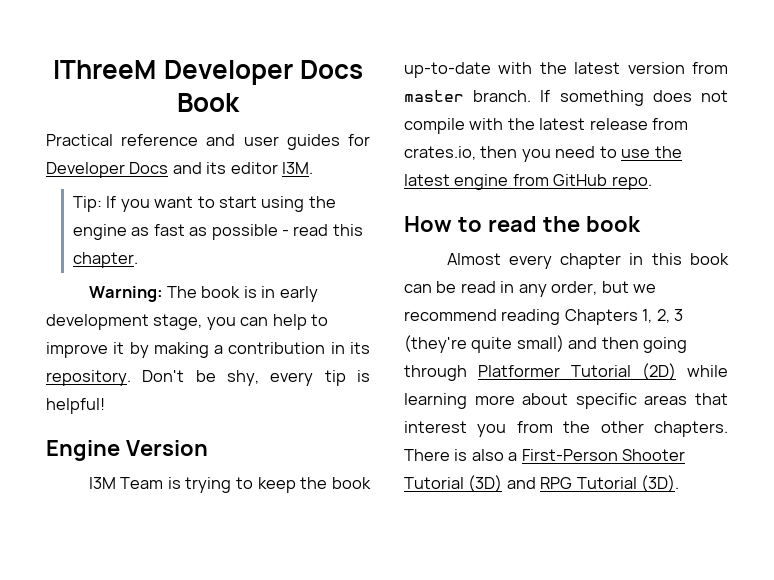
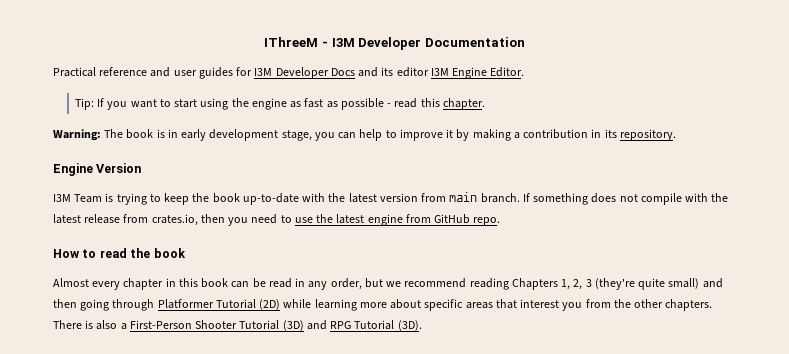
- IThreeM Developer Docs Book
+ IThreeM - I3M Developer Documentation
- Practical reference and user guides for Developer Docs and its editor I3M.
+ Practical reference and user guides for I3M Developer Docs and its editor I3M Engine Editor.
- Don't be shy, every tip is helpful!
- I3M Team is trying to keep the book up-to-date with the latest version from master branch.
+ I3M Team is trying to keep the book up-to-date with the latest version from main branch.

